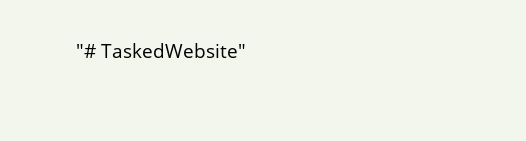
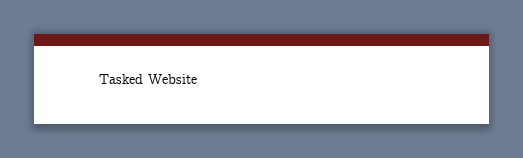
- "# TaskedWebsite"
+ Tasked Website

